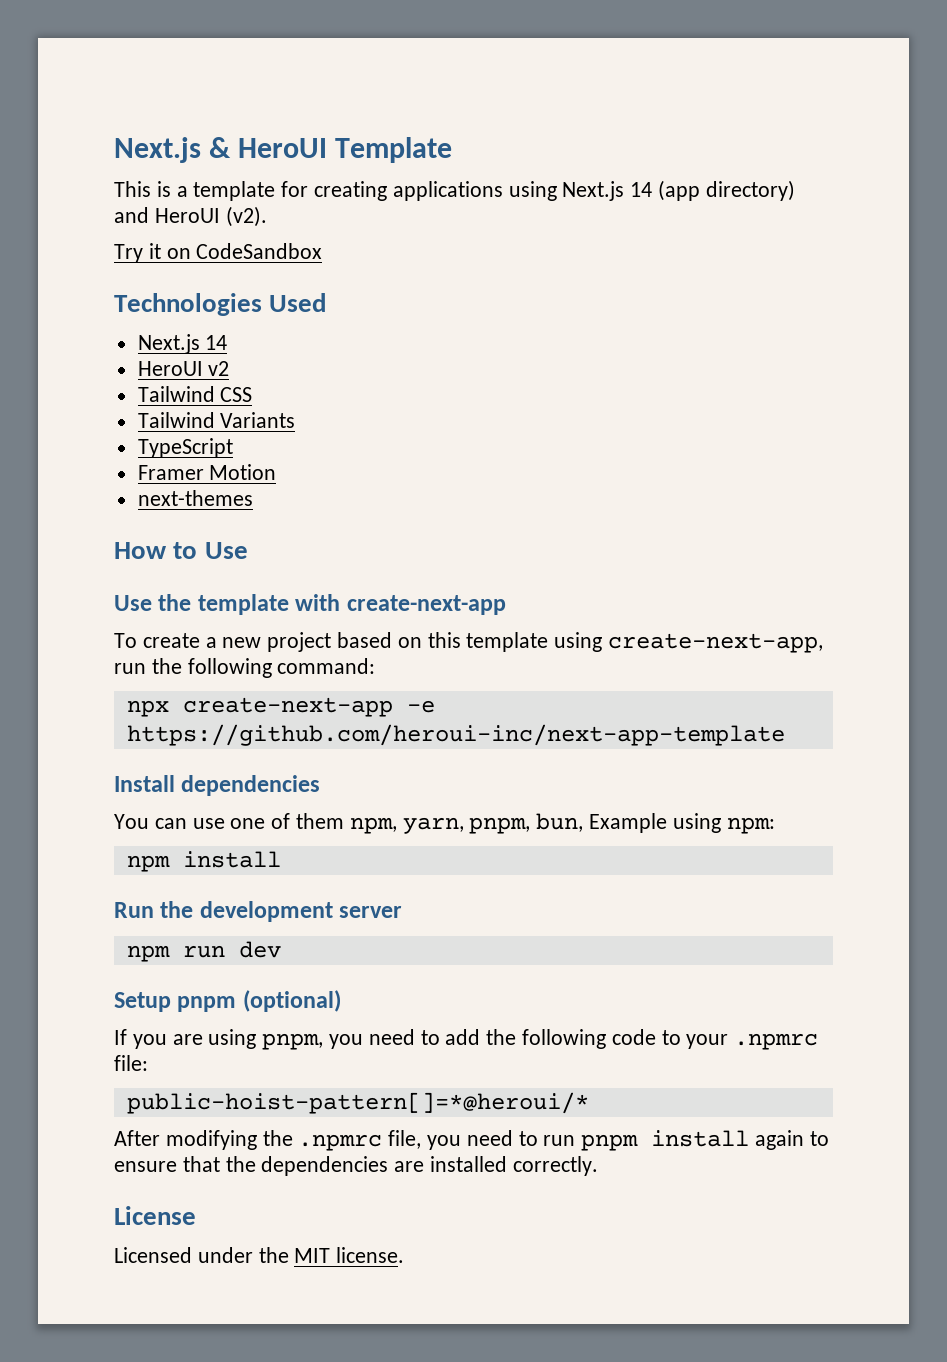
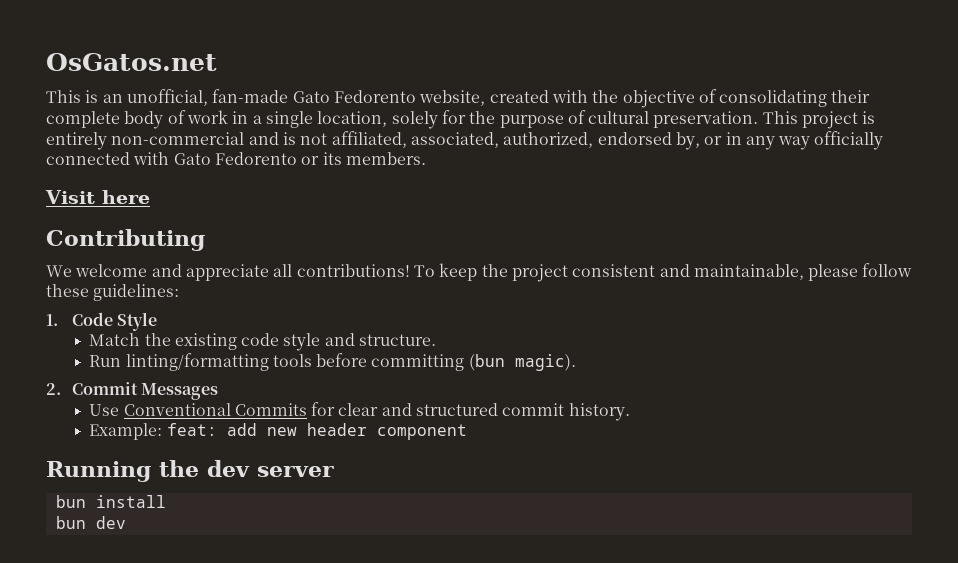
- Next.js & HeroUI Template
- This is a template for creating applications using Next.js 14 (app directory) and HeroUI (v2).
- Try it on CodeSandbox
- Technologies Used
- Next.js 14
- HeroUI v2
- Tailwind CSS
- Tailwind Variants
- TypeScript
- Framer Motion
- next-themes
- How to Use
- Use the template with create-next-app
- To create a new project based on this template using create-next-app, run the following command:
- npx create-next-app -e https://github.com/heroui-inc/next-app-template
- Install dependencies
- You can use one of them npm, yarn, pnpm, bun, Example using npm:
- npm install
- Run the development server
- npm run dev
- Setup pnpm (optional)
- If you are using pnpm, you need to add the following code to your .npmrc file:
- public-hoist-pattern[]=*@heroui/*
- After modifying the .npmrc file, you need to run pnpm install again to ensure that the dependencies are installed correctly.
- License
- Licensed under the MIT license.
+ OsGatos.net
+ This is an unofficial, fan-made Gato Fedorento website, created with the objective of consolidating their complete body of work in a single location, solely for the purpose of cultural preservation. This project is entirely non-commercial and is not affiliated, associated, authorized, endorsed by, or in any way officially connected with Gato Fedorento or its members.
+ Visit here
+ Contributing
+ We welcome and appreciate all contributions! To keep the project consistent and maintainable, please follow these guidelines:
+ 1. Code Style
+ Match the existing code style and structure.
+ Run linting/formatting tools before committing (bun magic).
+ 2. Commit Messages
+ Use Conventional Commits for clear and structured commit history.
+ Example: feat: add new header component
+ Running the dev server
+ bun install
+ bun dev

